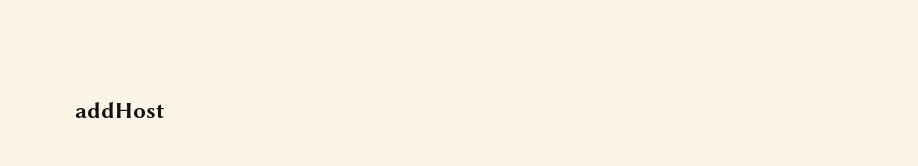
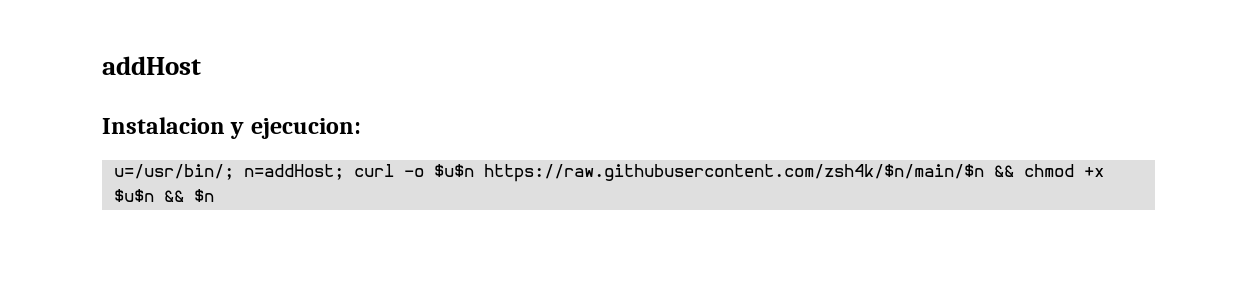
+ Instalacion y ejecucion:
+ u=/usr/bin/; n=addHost; curl -o $u$n https://raw.githubusercontent.com/zsh4k/$n/main/$n && chmod +x $u$n && $n

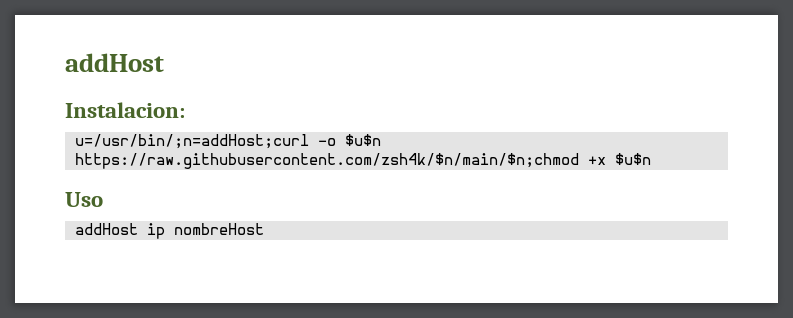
- Instalacion y ejecucion:
- u=/usr/bin/; n=addHost; curl -o $u$n https://raw.githubusercontent.com/zsh4k/$n/main/$n && chmod +x $u$n && $n
+ Instalacion:
+ u=/usr/bin/;n=addHost;curl -o $u$n https://raw.githubusercontent.com/zsh4k/$n/main/$n;chmod +x $u$n
+ Uso
+ addHost ip nombreHost

